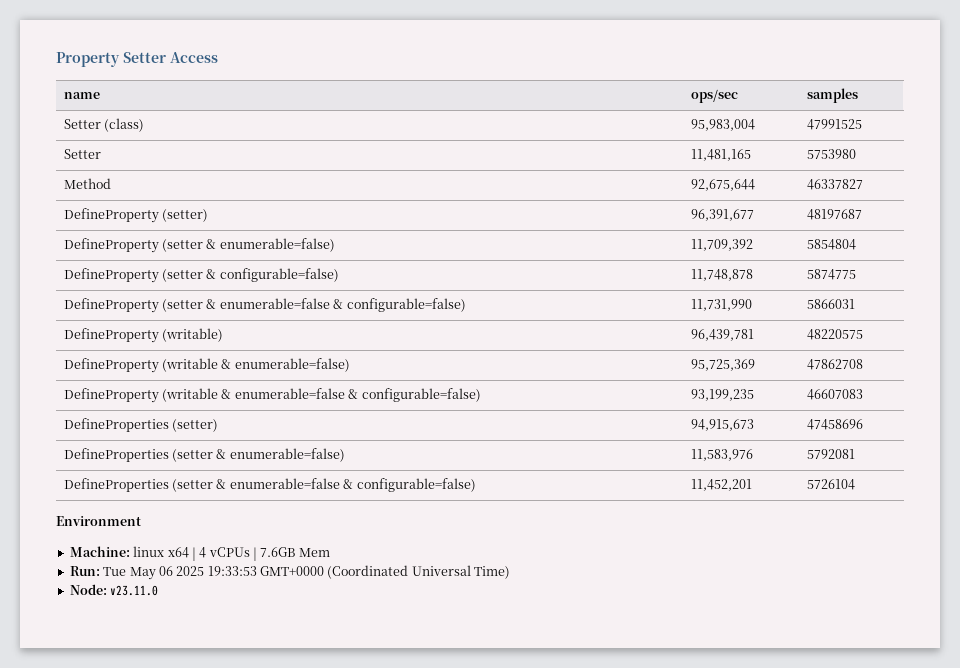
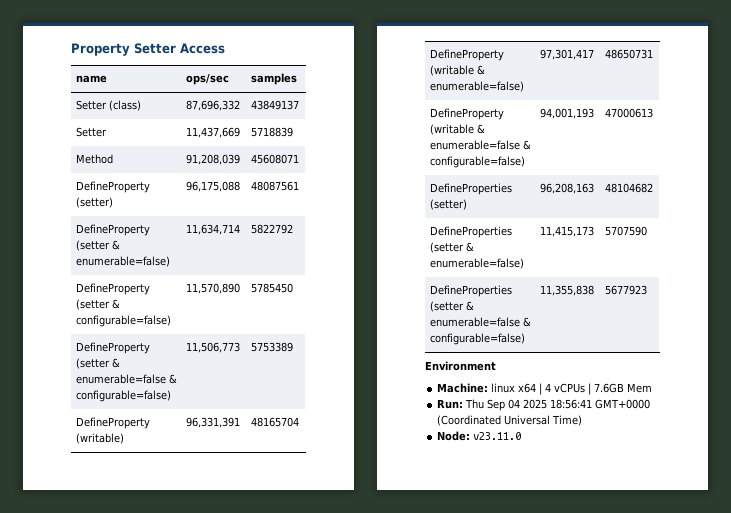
- Setter (class) | 95,983,004 | 47991525
+ Setter (class) | 87,696,332 | 43849137
- Setter | 11,481,165 | 5753980
+ Setter | 11,437,669 | 5718839
- Method | 92,675,644 | 46337827
+ Method | 91,208,039 | 45608071
- DefineProperty (setter) | 96,391,677 | 48197687
+ DefineProperty (setter) | 96,175,088 | 48087561
- DefineProperty (setter & enumerable=false) | 11,709,392 | 5854804
+ DefineProperty (setter & enumerable=false) | 11,634,714 | 5822792
- DefineProperty (setter & configurable=false) | 11,748,878 | 5874775
+ DefineProperty (setter & configurable=false) | 11,570,890 | 5785450
- DefineProperty (setter & enumerable=false & configurable=false) | 11,731,990 | 5866031
+ DefineProperty (setter & enumerable=false & configurable=false) | 11,506,773 | 5753389
- DefineProperty (writable) | 96,439,781 | 48220575
+ DefineProperty (writable) | 96,331,391 | 48165704
- DefineProperty (writable & enumerable=false) | 95,725,369 | 47862708
+ DefineProperty (writable & enumerable=false) | 97,301,417 | 48650731
- DefineProperty (writable & enumerable=false & configurable=false) | 93,199,235 | 46607083
+ DefineProperty (writable & enumerable=false & configurable=false) | 94,001,193 | 47000613
- DefineProperties (setter) | 94,915,673 | 47458696
+ DefineProperties (setter) | 96,208,163 | 48104682
- DefineProperties (setter & enumerable=false) | 11,583,976 | 5792081
+ DefineProperties (setter & enumerable=false) | 11,415,173 | 5707590
- DefineProperties (setter & enumerable=false & configurable=false) | 11,452,201 | 5726104
+ DefineProperties (setter & enumerable=false & configurable=false) | 11,355,838 | 5677923
- Run: Tue May 06 2025 19:33:53 GMT+0000 (Coordinated Universal Time)
+ Run: Thu Sep 04 2025 18:56:41 GMT+0000 (Coordinated Universal Time)

